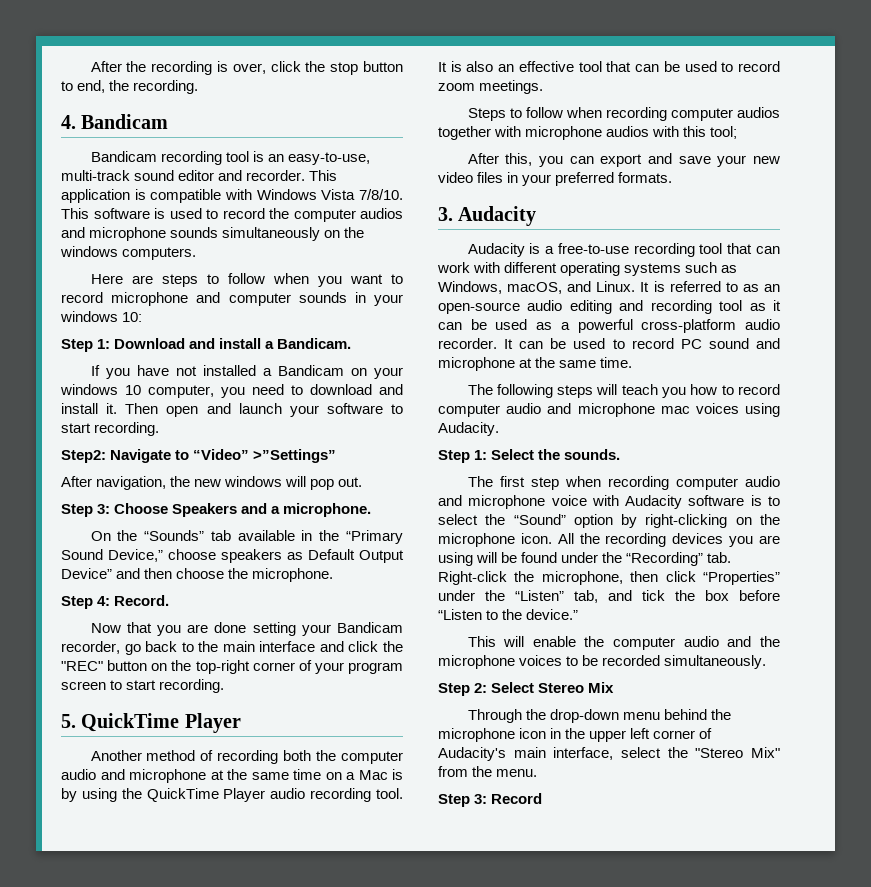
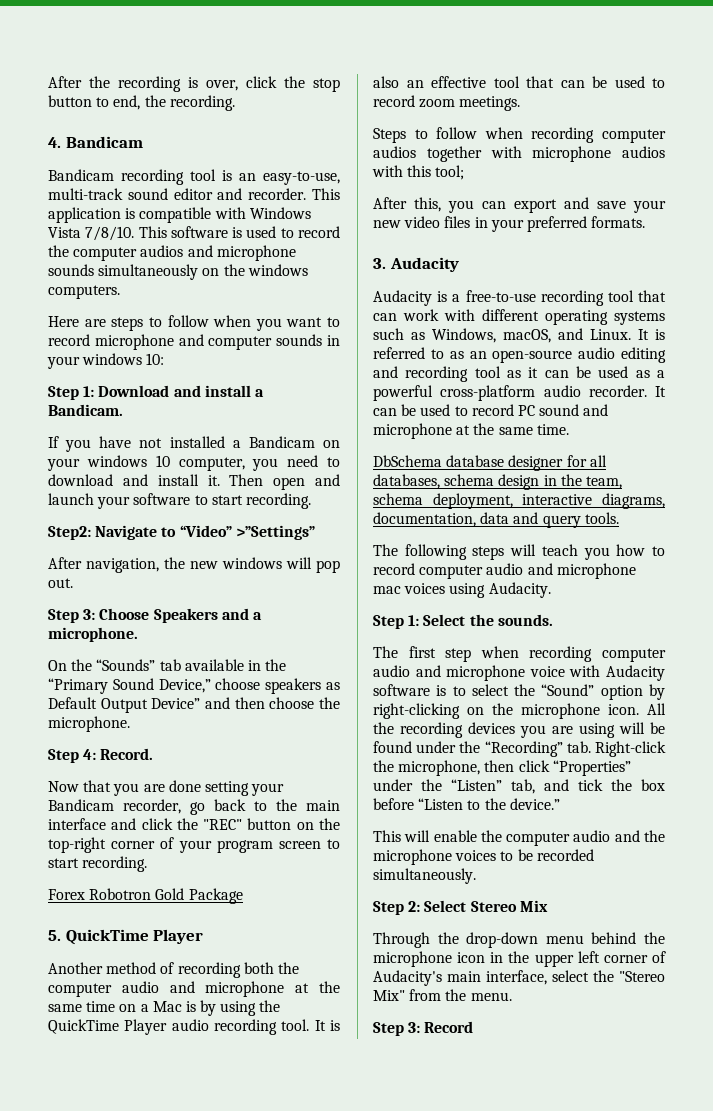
+ Forex Robotron Gold Package
+ DbSchema database designer for all databases, schema design in the team, schema deployment, interactive diagrams, documentation, data and query tools.

